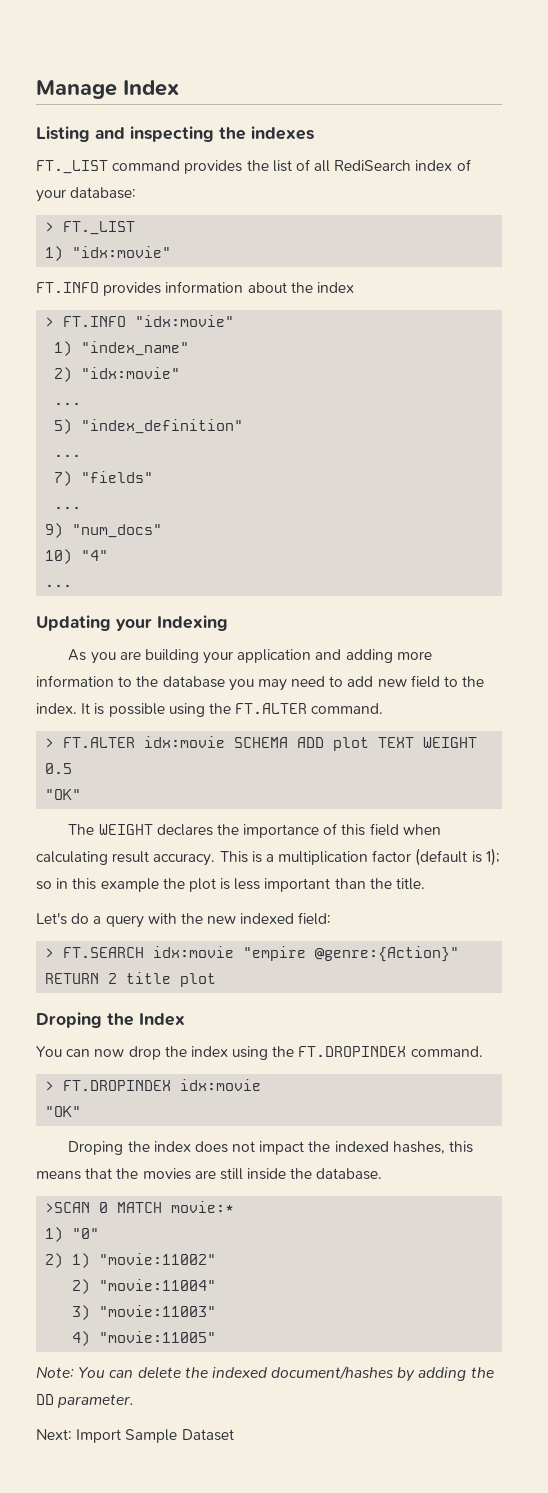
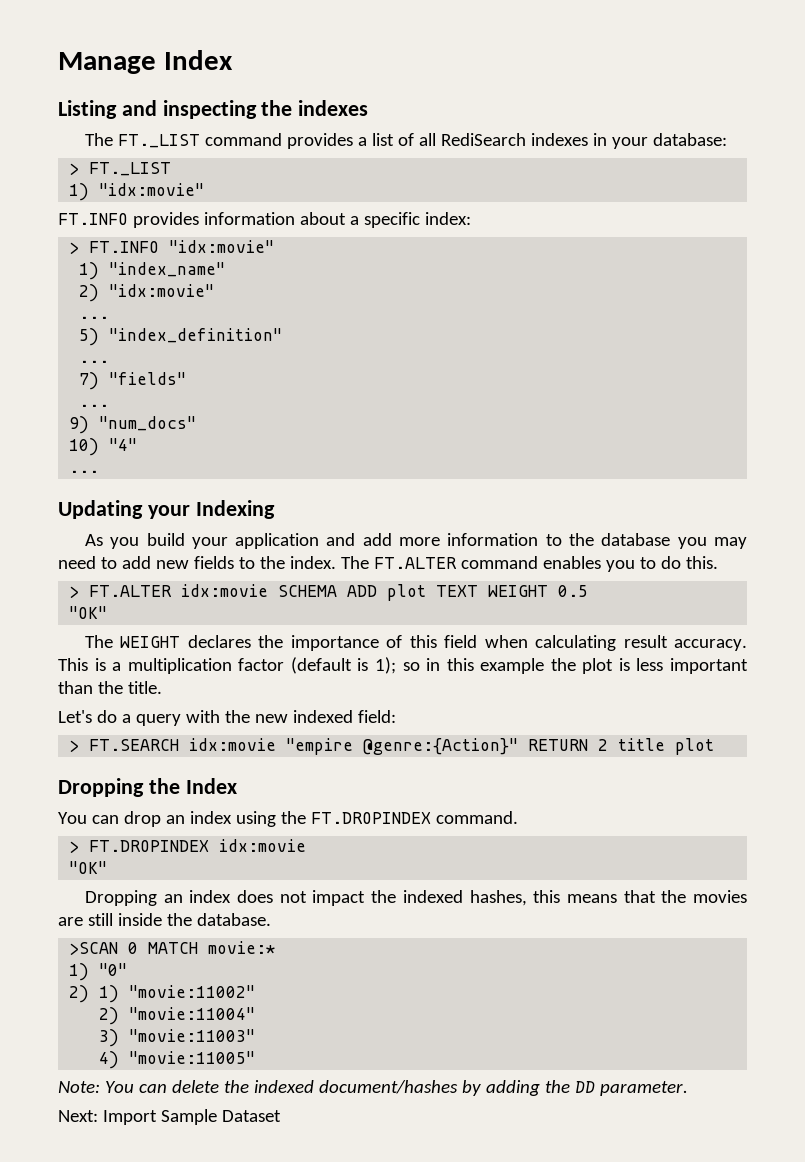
- FT._LIST command provides the list of all RediSearch index of your database:
+ The FT._LIST command provides a list of all RediSearch indexes in your database:
- FT.INFO provides information about the index
+ FT.INFO provides information about a specific index:
- As you are building your application and adding more information to the database you may need to add new field to the index.
+ As you build your application and add more information to the database you may need to add new fields to the index.
- It is possible using the FT.ALTER command.
+ The FT.ALTER command enables you to do this.
- Droping the Index
+ Dropping the Index
- You can now drop the index using the FT.DROPINDEX command.
+ You can drop an index using the FT.DROPINDEX command.
- Droping the index does not impact the indexed hashes, this means that the movies are still inside the database.
+ Dropping an index does not impact the indexed hashes, this means that the movies are still inside the database.

